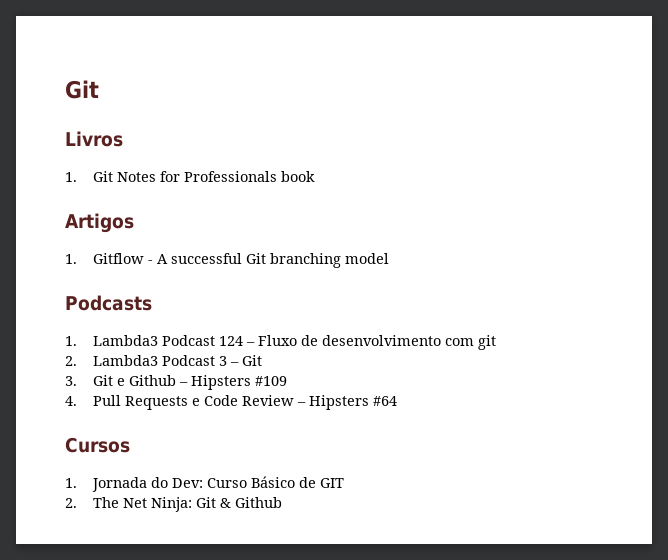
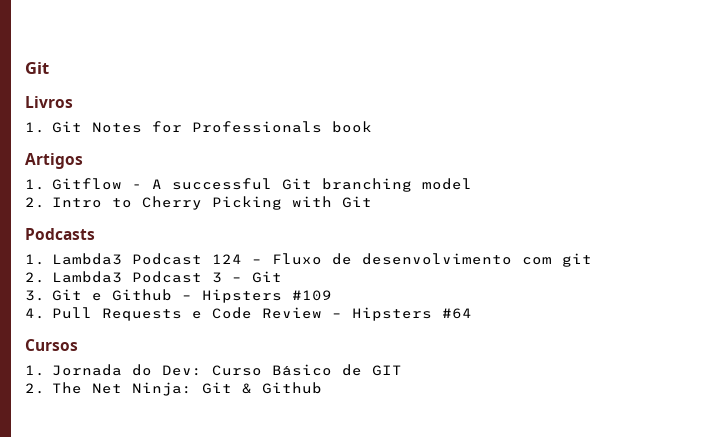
+ 2. Intro to Cherry Picking with Git

